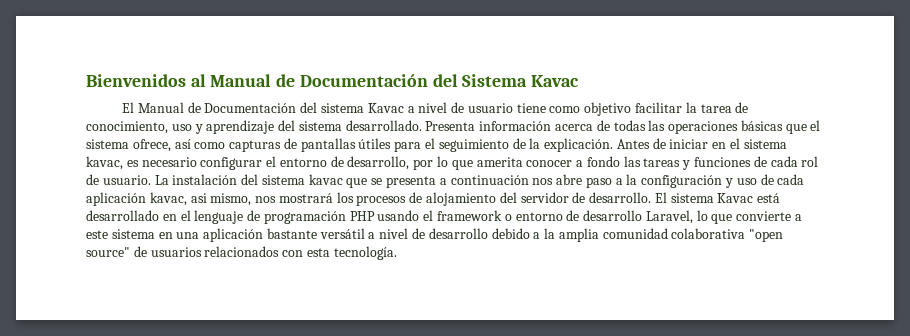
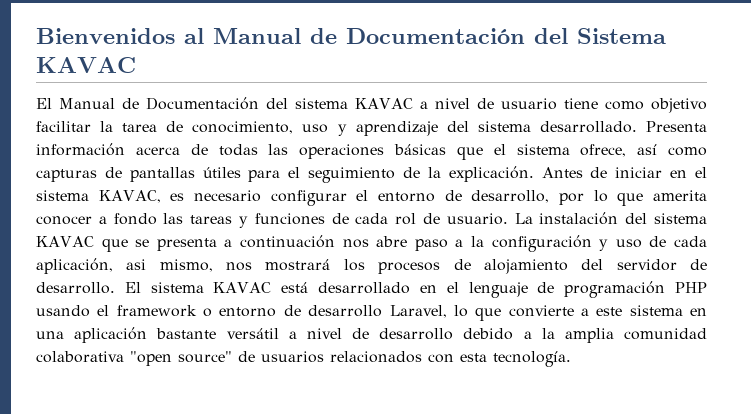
- Bienvenidos al Manual de Documentación del Sistema Kavac
+ Bienvenidos al Manual de Documentación del Sistema KAVAC
- El Manual de Documentación del sistema Kavac a nivel de usuario tiene como objetivo facilitar la tarea de conocimiento, uso y aprendizaje del sistema desarrollado.
+ El Manual de Documentación del sistema KAVAC a nivel de usuario tiene como objetivo facilitar la tarea de conocimiento, uso y aprendizaje del sistema desarrollado.
- Antes de iniciar en el sistema kavac, es necesario configurar el entorno de desarrollo, por lo que amerita conocer a fondo las tareas y funciones de cada rol de usuario.
+ Antes de iniciar en el sistema KAVAC, es necesario configurar el entorno de desarrollo, por lo que amerita conocer a fondo las tareas y funciones de cada rol de usuario.
- La instalación del sistema kavac que se presenta a continuación nos abre paso a la configuración y uso de cada aplicación kavac, asi mismo, nos mostrará los procesos de alojamiento del servidor de desarrollo.
+ La instalación del sistema KAVAC que se presenta a continuación nos abre paso a la configuración y uso de cada aplicación, asi mismo, nos mostrará los procesos de alojamiento del servidor de desarrollo.
- El sistema Kavac está desarrollado en el lenguaje de programación PHP usando el framework o entorno de desarrollo Laravel, lo que convierte a este sistema en una aplicación bastante versátil a nivel de desarrollo debido a la amplia comunidad colaborativa "open source" de usuarios relacionados con esta tecnología.
+ El sistema KAVAC está desarrollado en el lenguaje de programación PHP usando el framework o entorno de desarrollo Laravel, lo que convierte a este sistema en una aplicación bastante versátil a nivel de desarrollo debido a la amplia comunidad colaborativa "open source" de usuarios relacionados con esta tecnología.

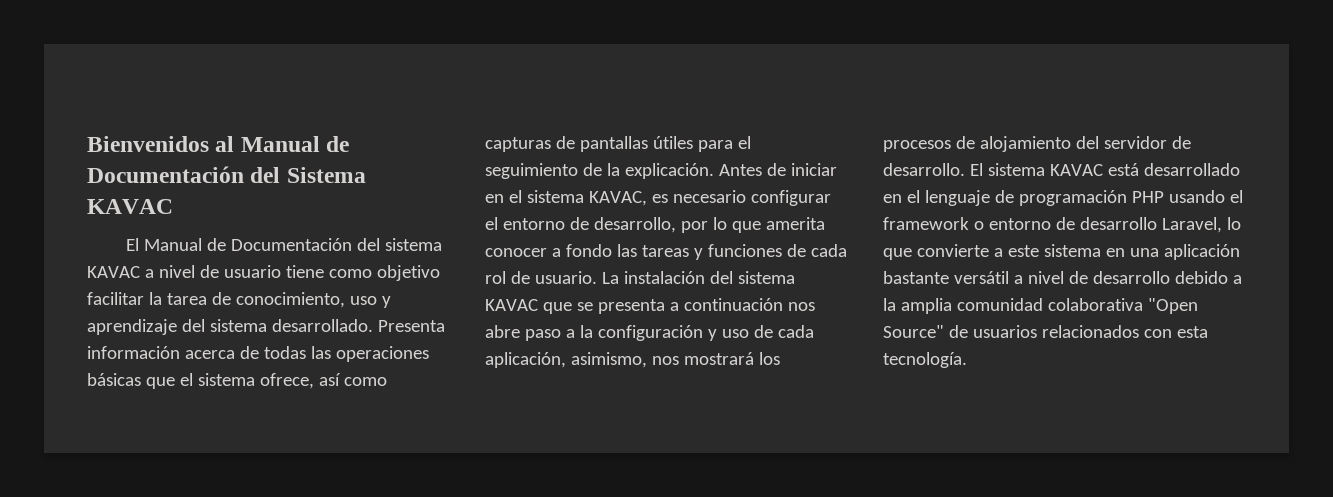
- La instalación del sistema KAVAC que se presenta a continuación nos abre paso a la configuración y uso de cada aplicación, asi mismo, nos mostrará los procesos de alojamiento del servidor de desarrollo.
+ La instalación del sistema KAVAC que se presenta a continuación nos abre paso a la configuración y uso de cada aplicación, asimismo, nos mostrará los procesos de alojamiento del servidor de desarrollo.
- El sistema KAVAC está desarrollado en el lenguaje de programación PHP usando el framework o entorno de desarrollo Laravel, lo que convierte a este sistema en una aplicación bastante versátil a nivel de desarrollo debido a la amplia comunidad colaborativa "open source" de usuarios relacionados con esta tecnología.
+ El sistema KAVAC está desarrollado en el lenguaje de programación PHP usando el framework o entorno de desarrollo Laravel, lo que convierte a este sistema en una aplicación bastante versátil a nivel de desarrollo debido a la amplia comunidad colaborativa "Open Source" de usuarios relacionados con esta tecnología.

